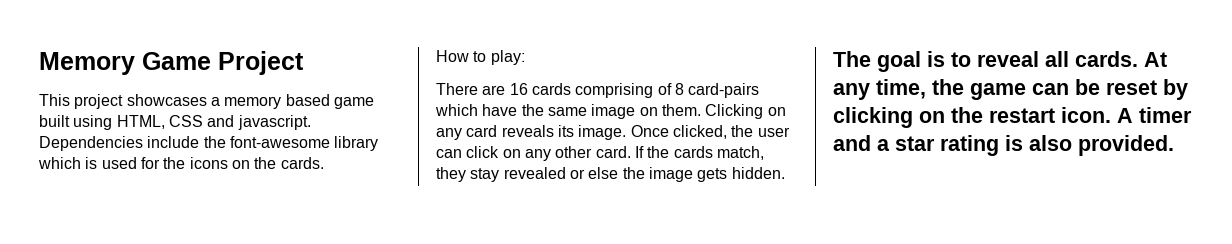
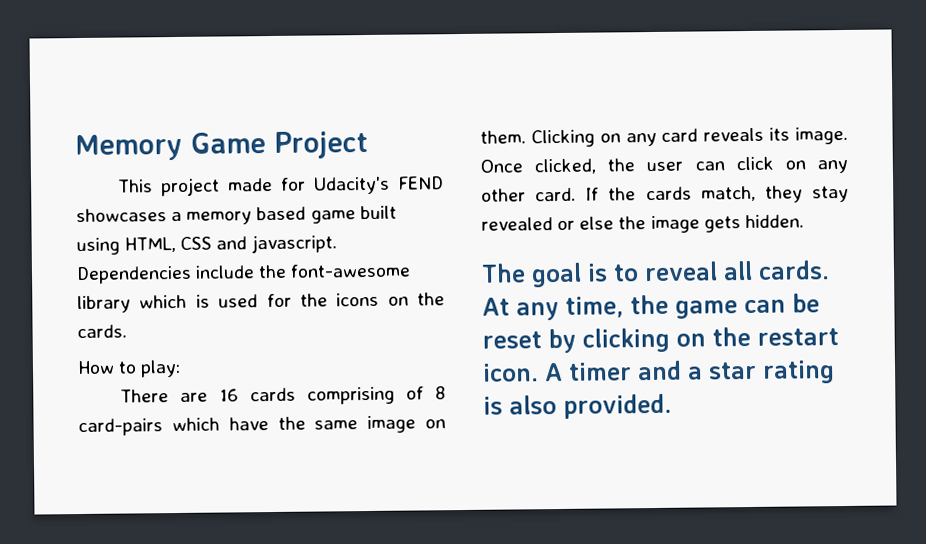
- This project showcases a memory based game built using HTML, CSS and javascript.
+ This project made for Udacity's FEND showcases a memory based game built using HTML, CSS and javascript.

